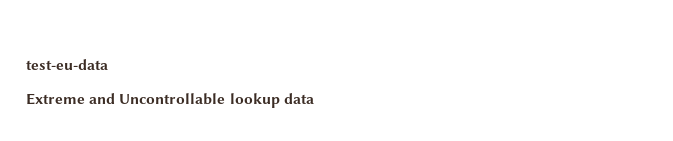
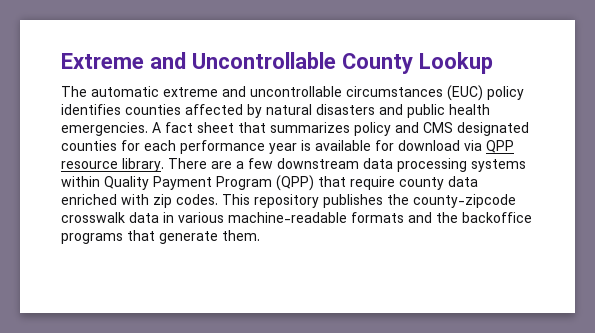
- test-eu-data
- Extreme and Uncontrollable lookup data
+ Extreme and Uncontrollable County Lookup
+ The automatic extreme and uncontrollable circumstances (EUC) policy identifies counties affected by natural disasters and public health emergencies. A fact sheet that summarizes policy and CMS designated counties for each performance year is available for download via QPP resource library. There are a few downstream data processing systems within Quality Payment Program (QPP) that require county data enriched with zip codes. This repository publishes the county-zipcode crosswalk data in various machine-readable formats and the backoffice programs that generate them.

